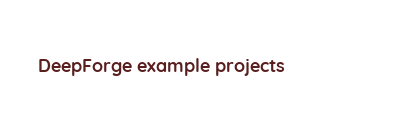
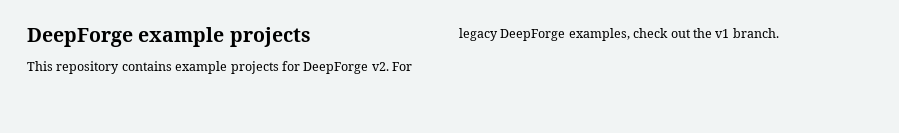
+ This repository contains example projects for DeepForge v2. For legacy DeepForge examples, check out the v1 branch.

